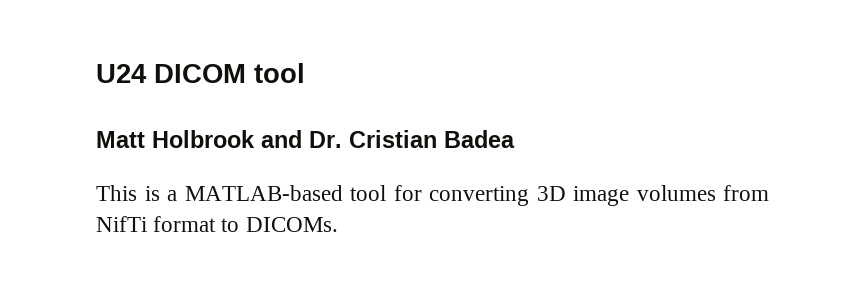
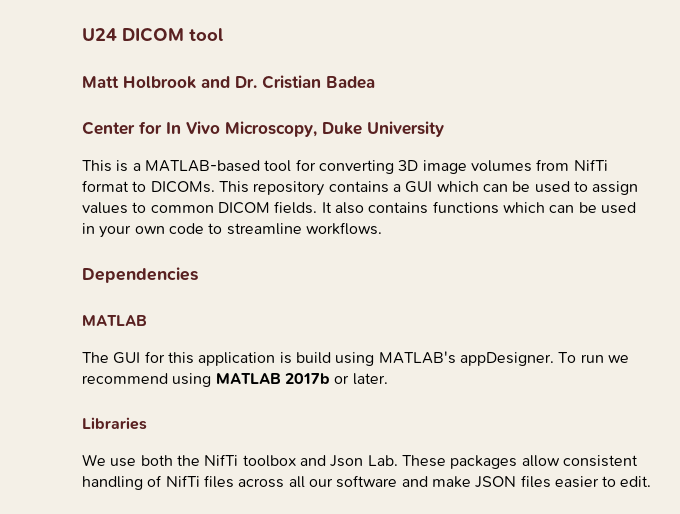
+ Center for In Vivo Microscopy, Duke University
+ This repository contains a GUI which can be used to assign values to common DICOM fields. It also contains functions which can be used in your own code to streamline workflows.
+ Dependencies
+ MATLAB
+ The GUI for this application is build using MATLAB's appDesigner. To run we recommend using MATLAB 2017b or later.
+ Libraries
+ We use both the NifTi toolbox and Json Lab. These packages allow consistent handling of NifTi files across all our software and make JSON files easier to edit.

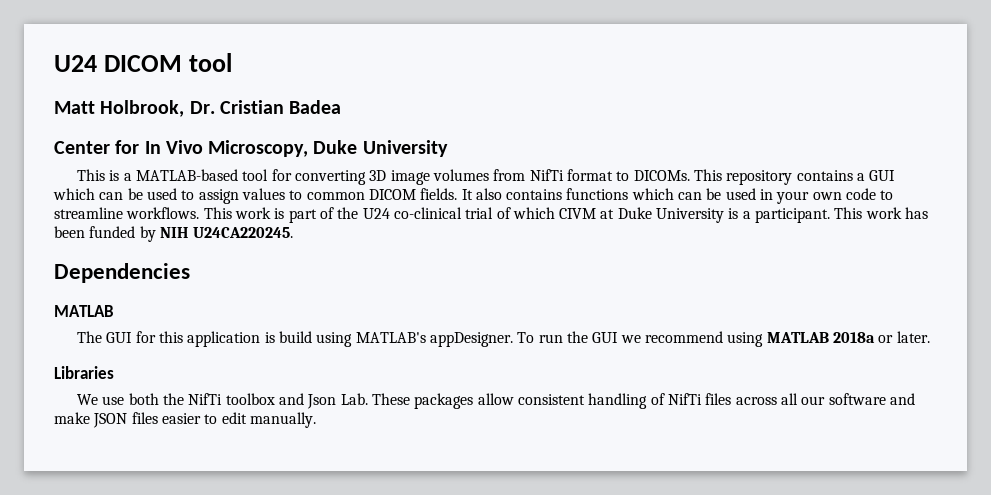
- Matt Holbrook and Dr. Cristian Badea
+ Matt Holbrook, Dr. Cristian Badea
+ This work is part of the U24 co-clinical trial of which CIVM at Duke University is a participant. This work has been funded by NIH U24CA220245.
- To run we recommend using MATLAB 2017b or later.
+ To run the GUI we recommend using MATLAB 2018a or later.
- We use both the NifTi toolbox and Json Lab. These packages allow consistent handling of NifTi files across all our software and make JSON files easier to edit.
+ We use both the NifTi toolbox and Json Lab. These packages allow consistent handling of NifTi files across all our software and make JSON files easier to edit manually.

